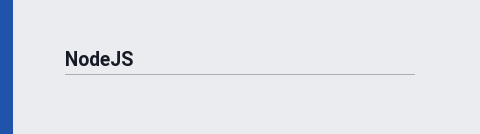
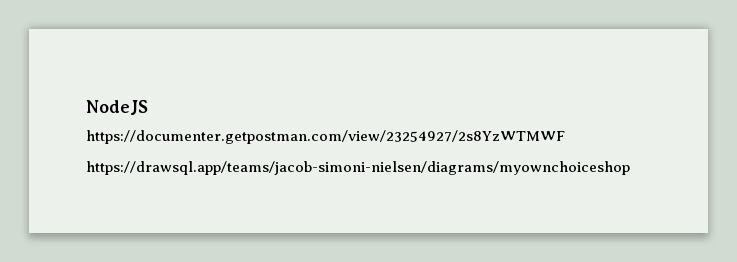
+ https://documenter.getpostman.com/view/23254927/2s8YzWTMWF
+ https://drawsql.app/teams/jacob-simoni-nielsen/diagrams/myownchoiceshop

